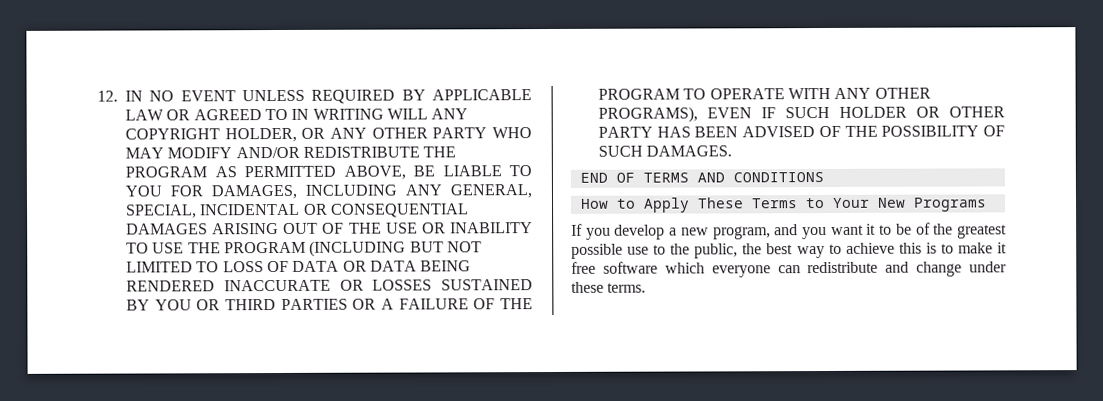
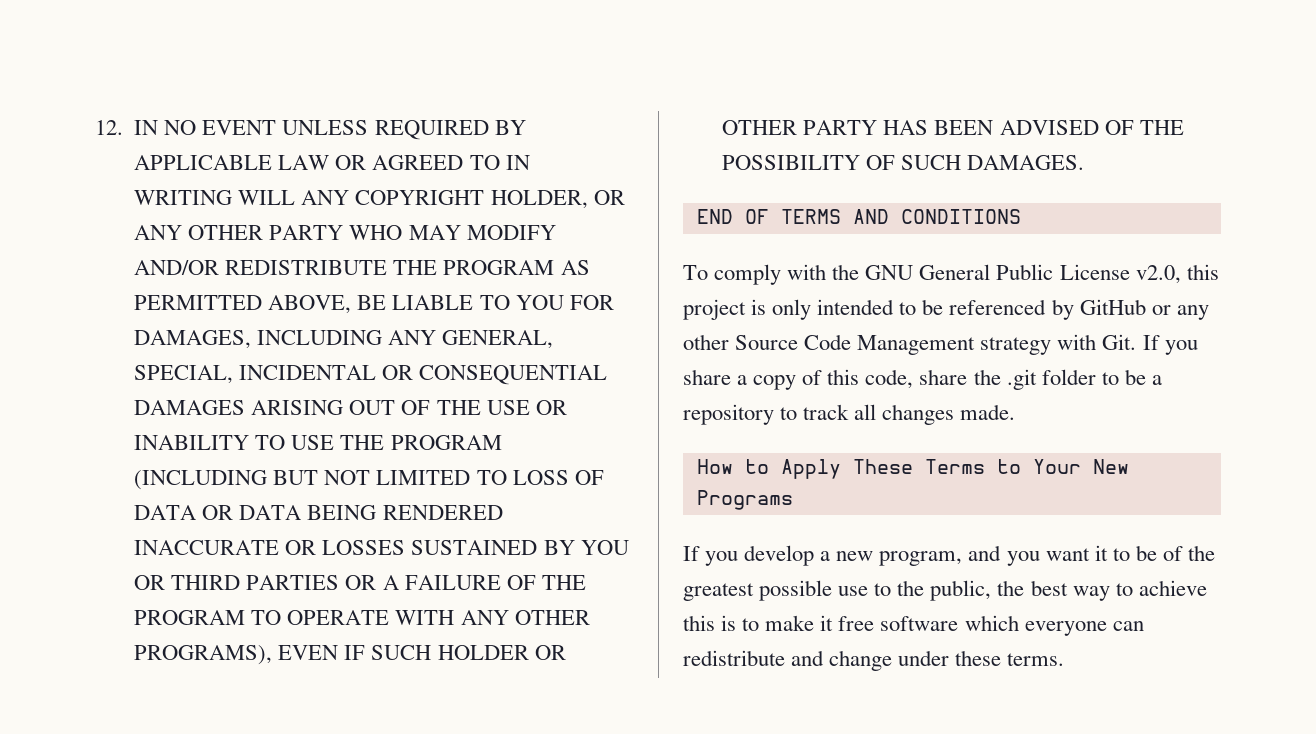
+ To comply with the GNU General Public License v2.0, this project is only intended to be referenced by GitHub or any other Source Code Management strategy with Git. If you share a copy of this code, share the .git folder to be a repository to track all changes made.

